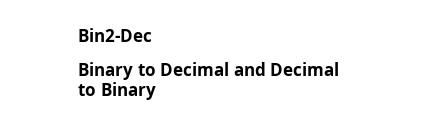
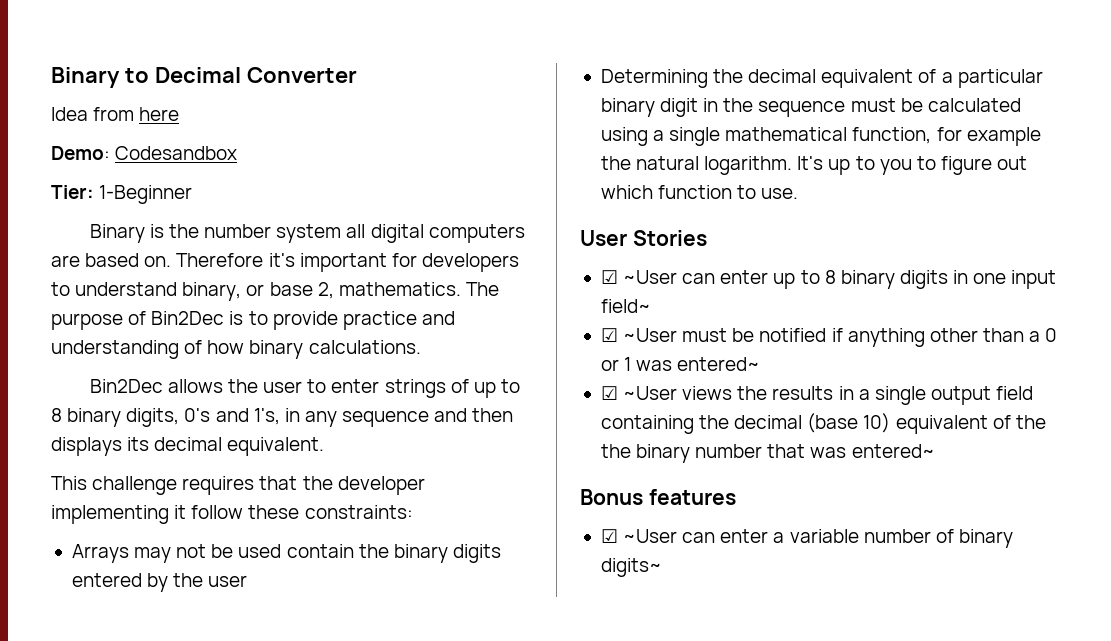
- Bin2-Dec
- Binary to Decimal and Decimal to Binary
+ Binary to Decimal Converter
+ Idea from here
+ Demo: Codesandbox
+ Tier: 1-Beginner
+ Binary is the number system all digital computers are based on. Therefore it's important for developers to understand binary, or base 2, mathematics. The purpose of Bin2Dec is to provide practice and understanding of how binary calculations.
+ Bin2Dec allows the user to enter strings of up to 8 binary digits, 0's and 1's, in any sequence and then displays its decimal equivalent.
+ This challenge requires that the developer implementing it follow these constraints:
+ Arrays may not be used contain the binary digits entered by the user
+ Determining the decimal equivalent of a particular binary digit in the sequence must be calculated using a single mathematical function, for example the natural logarithm. It's up to you to figure out which function to use.
+ User Stories
+ ☑ ~User can enter up to 8 binary digits in one input field~
+ ☑ ~User must be notified if anything other than a 0 or 1 was entered~
+ ☑ ~User views the results in a single output field containing the decimal (base 10) equivalent of the the binary number that was entered~
+ Bonus features
+ ☑ ~User can enter a variable number of binary digits~

